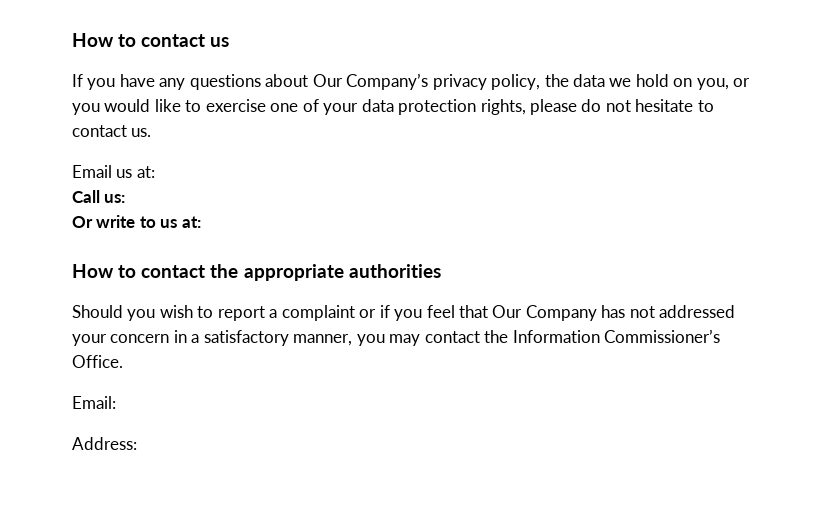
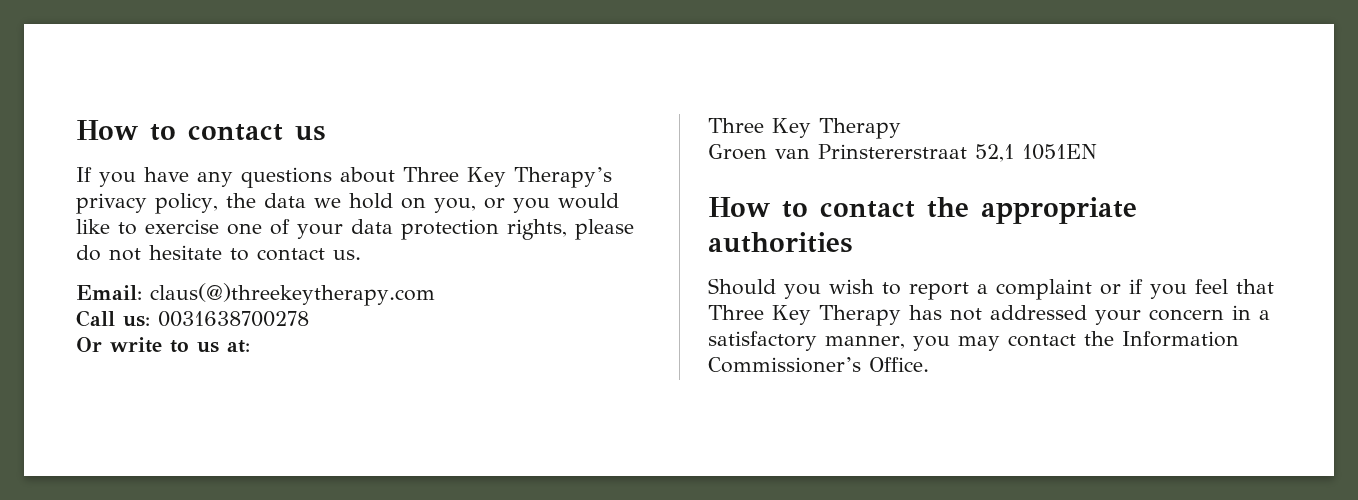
- If you have any questions about Our Company’s privacy policy, the data we hold on you, or you would like to exercise one of your data protection rights, please do not hesitate to contact us.
+ If you have any questions about Three Key Therapy’s privacy policy, the data we hold on you, or you would like to exercise one of your data protection rights, please do not hesitate to contact us.
- Email us at:
+ Email: claus(@)threekeytherapy.com
- Call us:
+ Call us: 0031638700278
  Or write to us at:
+ Three Key Therapy
+ Groen van Prinstererstraat 52,1 1051EN
- Should you wish to report a complaint or if you feel that Our Company has not addressed your concern in a satisfactory manner, you may contact the Information Commissioner’s Office.
+ Should you wish to report a complaint or if you feel that Three Key Therapy has not addressed your concern in a satisfactory manner, you may contact the Information Commissioner’s Office.
- Email:
- Address:

